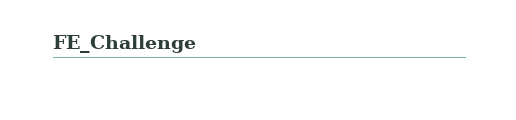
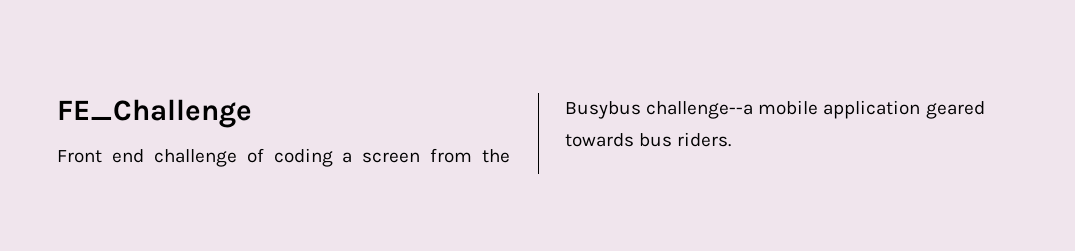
+ Front end challenge of coding a screen from the Busybus challenge--a mobile application geared towards bus riders.

